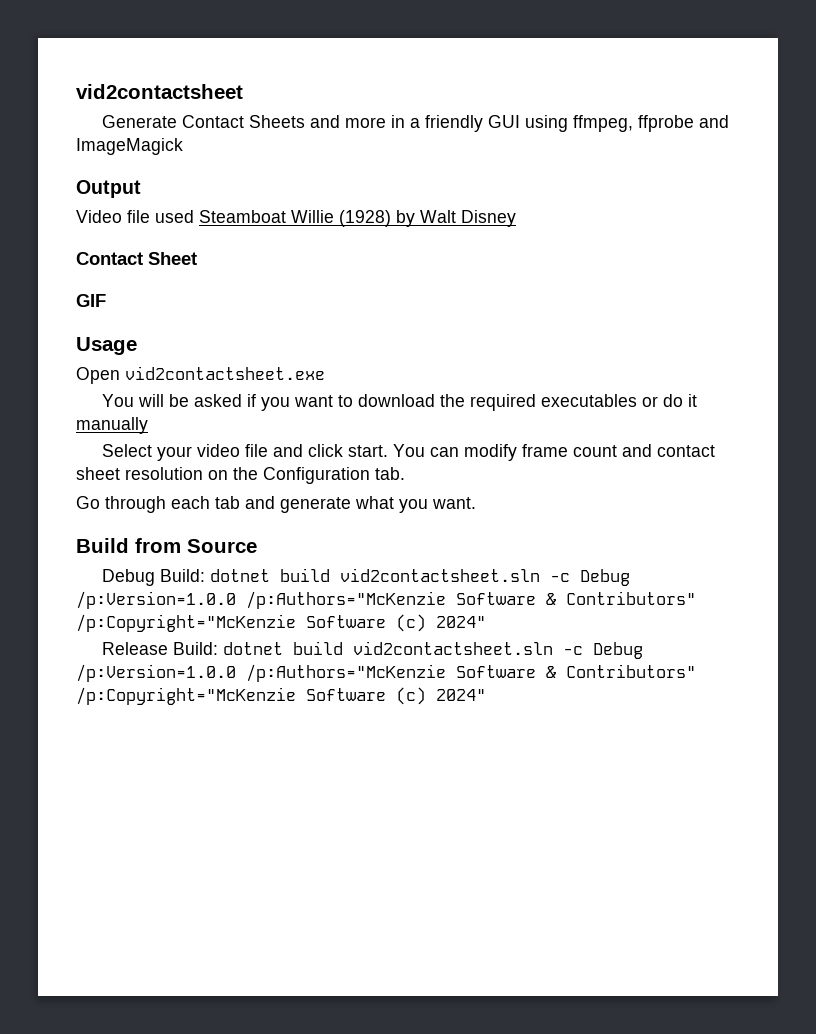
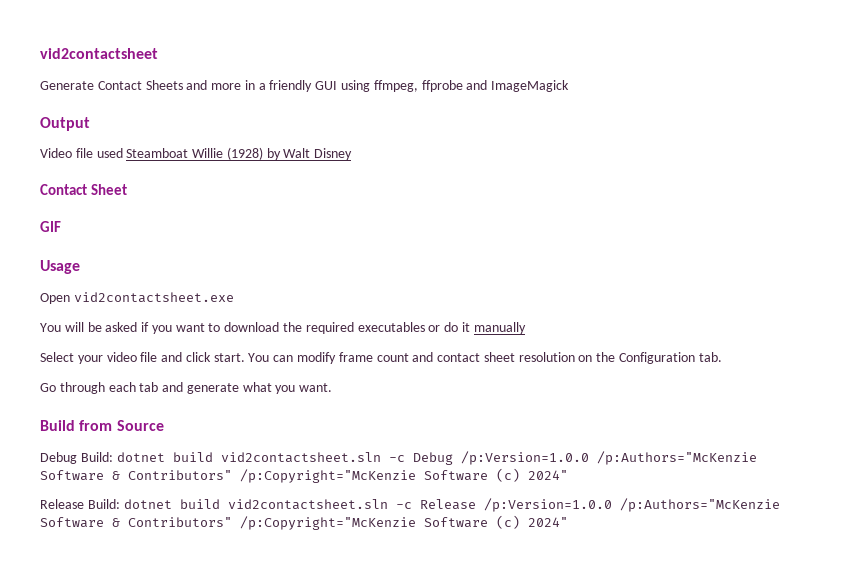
- Release Build: dotnet build vid2contactsheet.sln -c Debug /p:Version=1.0.0 /p:Authors="McKenzie Software & Contributors" /p:Copyright="McKenzie Software (c) 2024"
+ Release Build: dotnet build vid2contactsheet.sln -c Release /p:Version=1.0.0 /p:Authors="McKenzie Software & Contributors" /p:Copyright="McKenzie Software (c) 2024"

